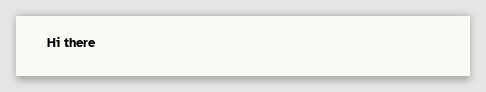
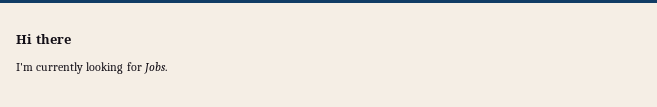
+ I'm currently looking for Jobs.

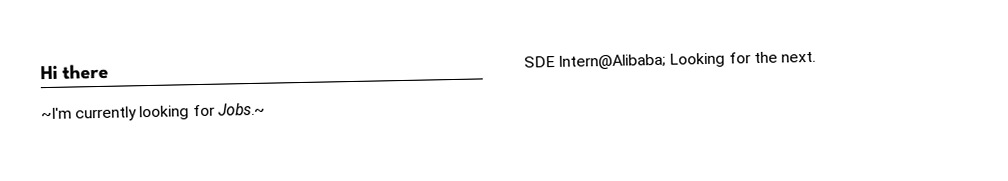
- I'm currently looking for Jobs.
+ ~I'm currently looking for Jobs.~
+ SDE Intern@Alibaba; Looking for the next.

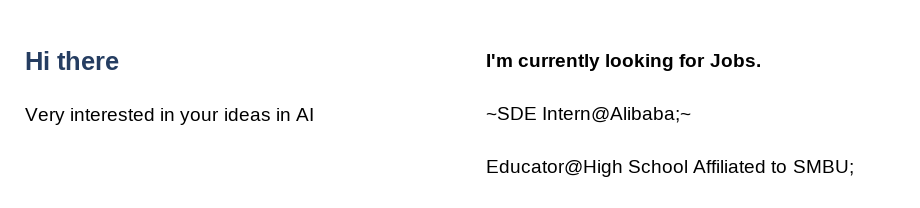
- ~I'm currently looking for Jobs.~
- SDE Intern@Alibaba; Looking for the next.
+ Very interested in your ideas in AI
+ I'm currently looking for Jobs.
+ ~SDE Intern@Alibaba;~
+ Educator@High School Affiliated to SMBU;

